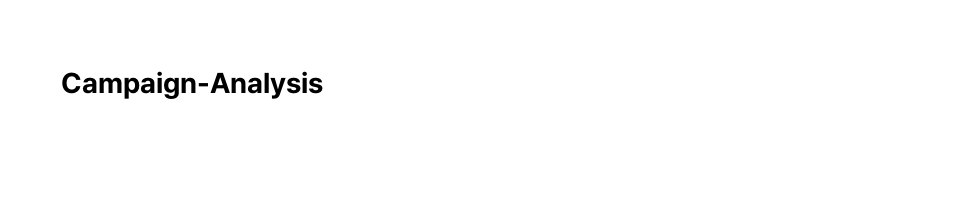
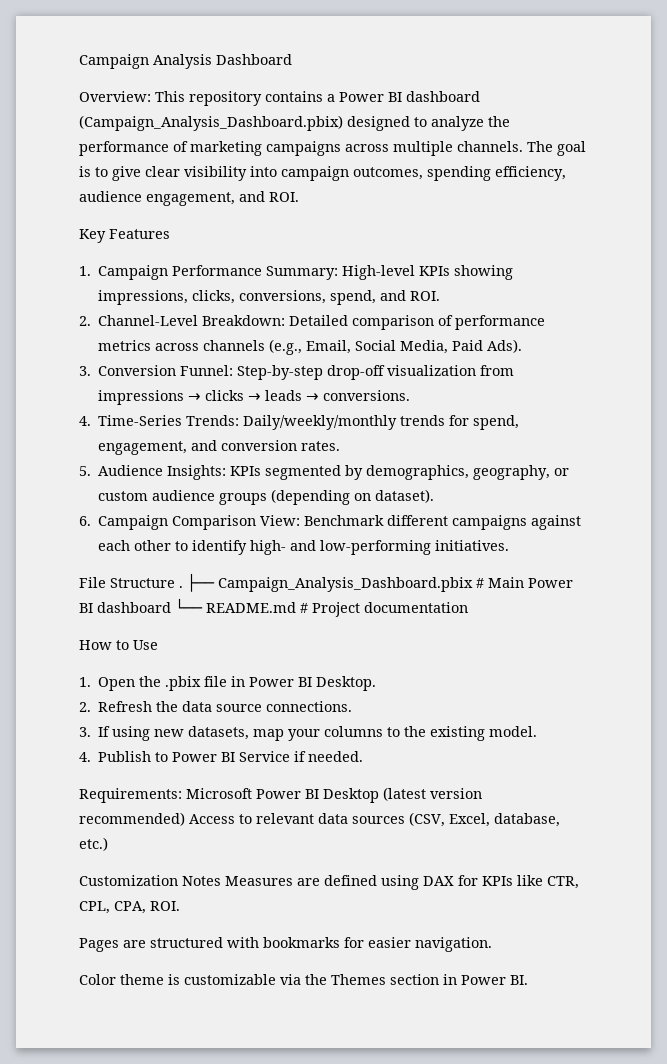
- Campaign-Analysis
+ Campaign Analysis Dashboard
+ Overview: This repository contains a Power BI dashboard (Campaign_Analysis_Dashboard.pbix) designed to analyze the performance of marketing campaigns across multiple channels. The goal is to give clear visibility into campaign outcomes, spending efficiency, audience engagement, and ROI.
+ Key Features
+ 1. Campaign Performance Summary: High-level KPIs showing impressions, clicks, conversions, spend, and ROI.
+ 2. Channel-Level Breakdown: Detailed comparison of performance metrics across channels (e.g., Email, Social Media, Paid Ads).
+ 3. Conversion Funnel: Step-by-step drop-off visualization from impressions → clicks → leads → conversions.
+ 4. Time-Series Trends: Daily/weekly/monthly trends for spend, engagement, and conversion rates.
+ 5. Audience Insights: KPIs segmented by demographics, geography, or custom audience groups (depending on dataset).
+ 6. Campaign Comparison View: Benchmark different campaigns against each other to identify high- and low-performing initiatives.
+ File Structure . ├── Campaign_Analysis_Dashboard.pbix # Main Power BI dashboard └── README.md # Project documentation
+ How to Use
+ 1. Open the .pbix file in Power BI Desktop.
+ 2. Refresh the data source connections.
+ 3. If using new datasets, map your columns to the existing model.
+ 4. Publish to Power BI Service if needed.
+ Requirements: Microsoft Power BI Desktop (latest version recommended) Access to relevant data sources (CSV, Excel, database, etc.)
+ Customization Notes Measures are defined using DAX for KPIs like CTR, CPL, CPA, ROI.
+ Pages are structured with bookmarks for easier navigation.
+ Color theme is customizable via the Themes section in Power BI.

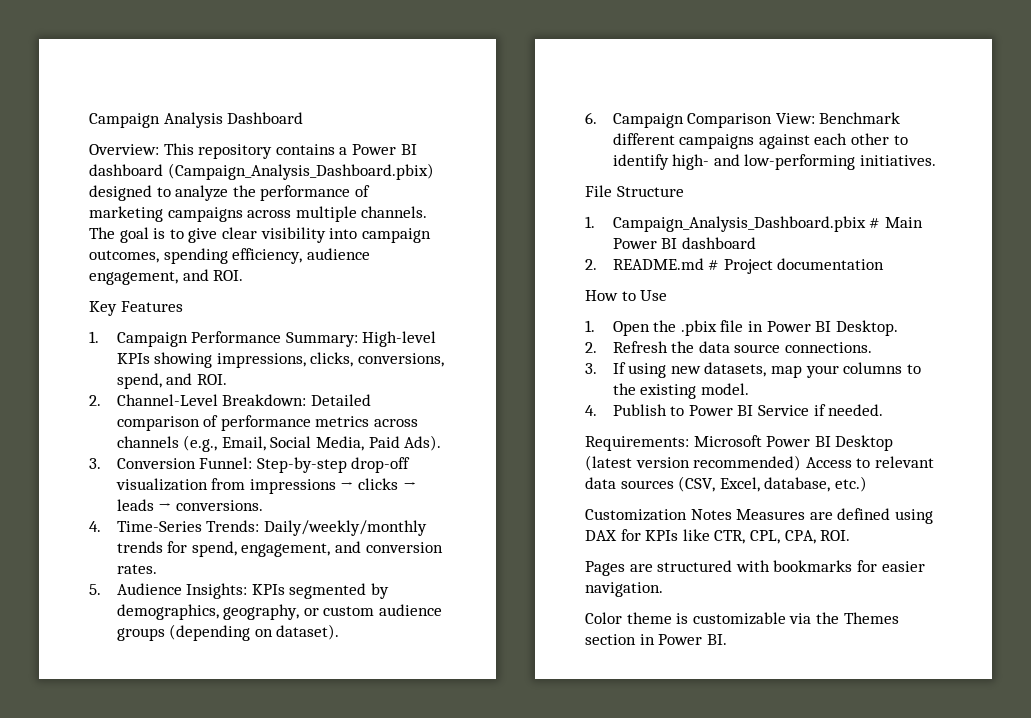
- File Structure . ├── Campaign_Analysis_Dashboard.pbix # Main Power BI dashboard └── README.md # Project documentation
+ File Structure
+ 1. Campaign_Analysis_Dashboard.pbix # Main Power BI dashboard
+ 2. README.md # Project documentation

